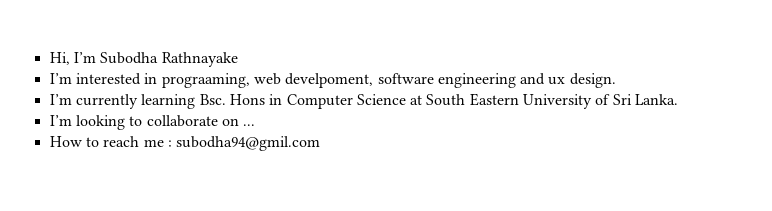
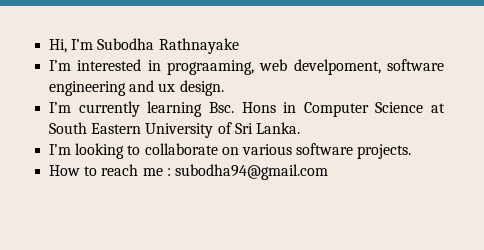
- I’m looking to collaborate on ...
+ I’m looking to collaborate on various software projects.
- How to reach me : subodha94@gmil.com
+ How to reach me : subodha94@gmail.com

